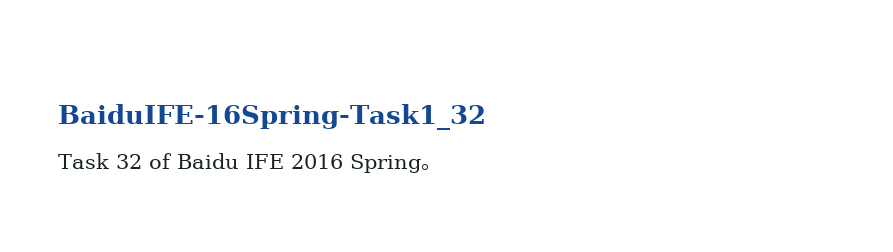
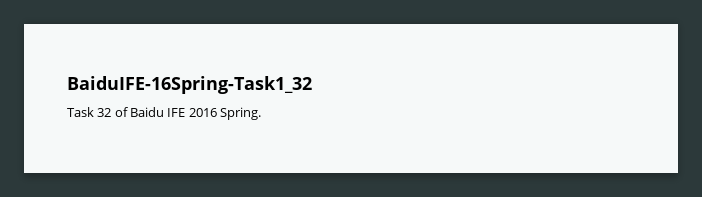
- Task 32 of Baidu IFE 2016 Spring。
+ Task 32 of Baidu IFE 2016 Spring.

